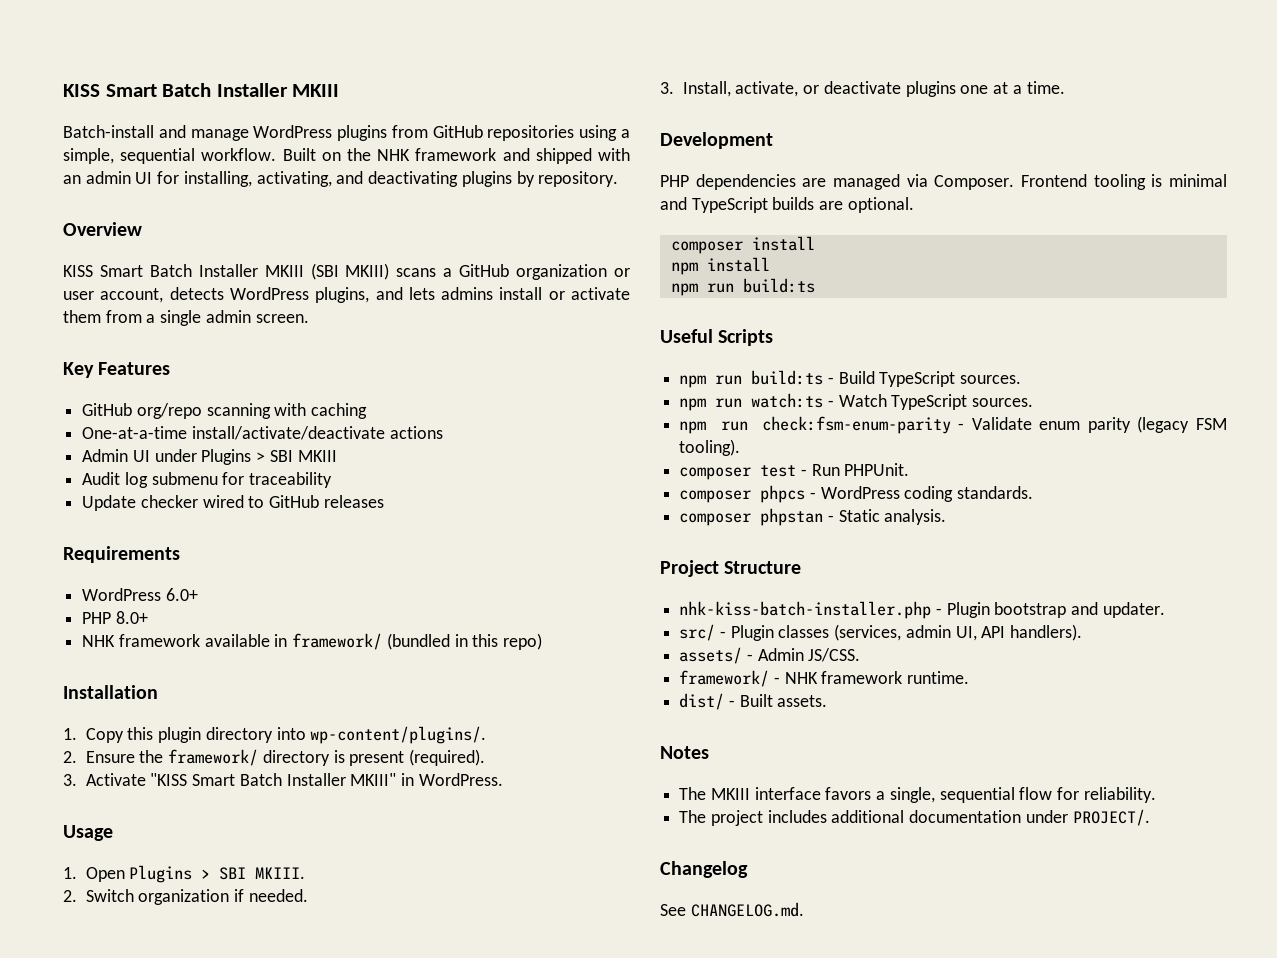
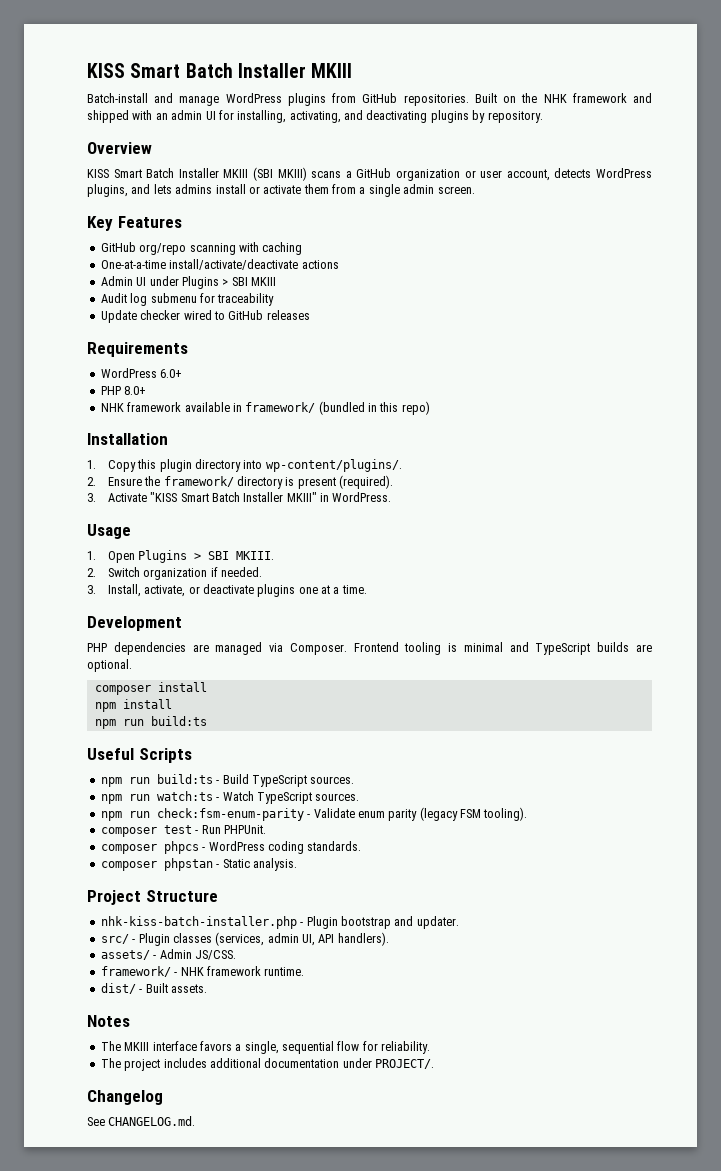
- Batch-install and manage WordPress plugins from GitHub repositories using a simple, sequential workflow.
+ Batch-install and manage WordPress plugins from GitHub repositories.

